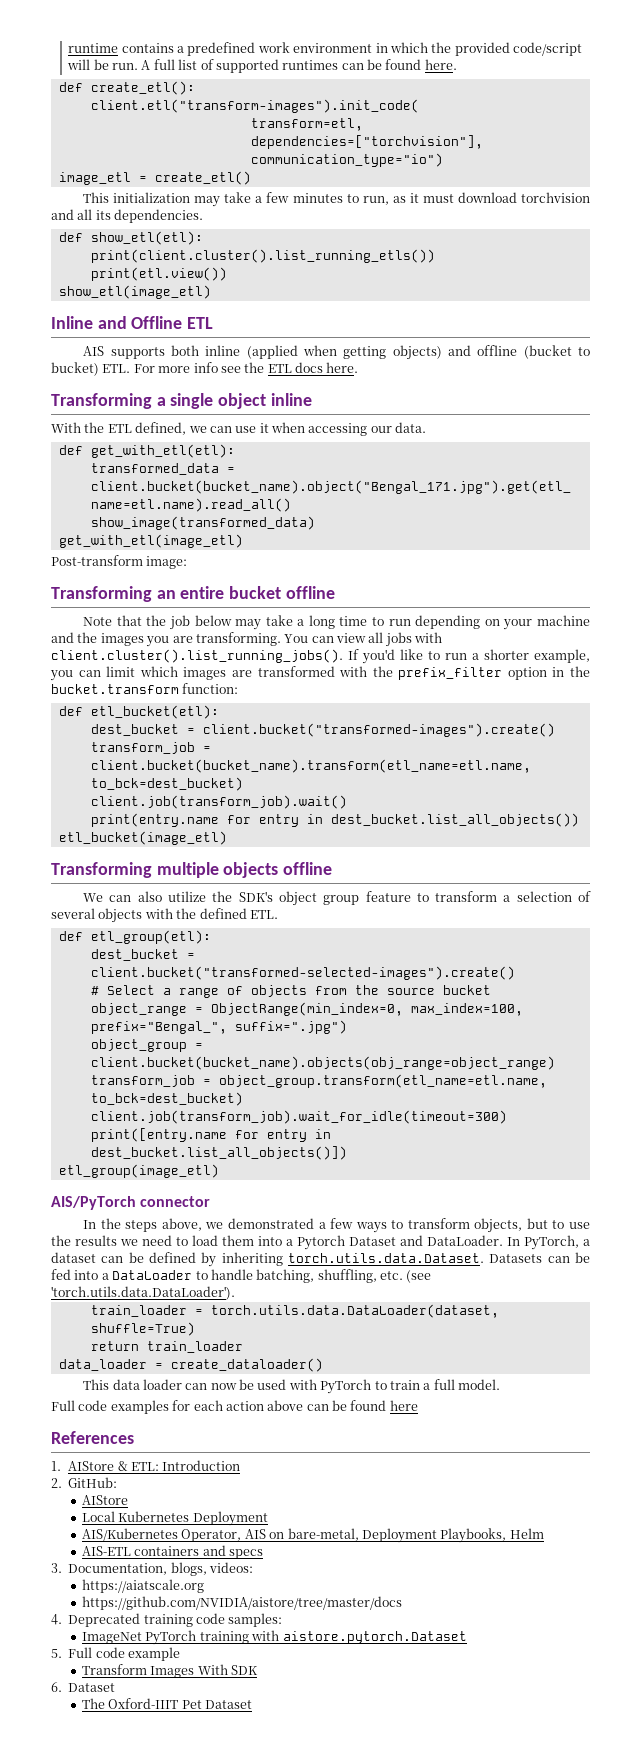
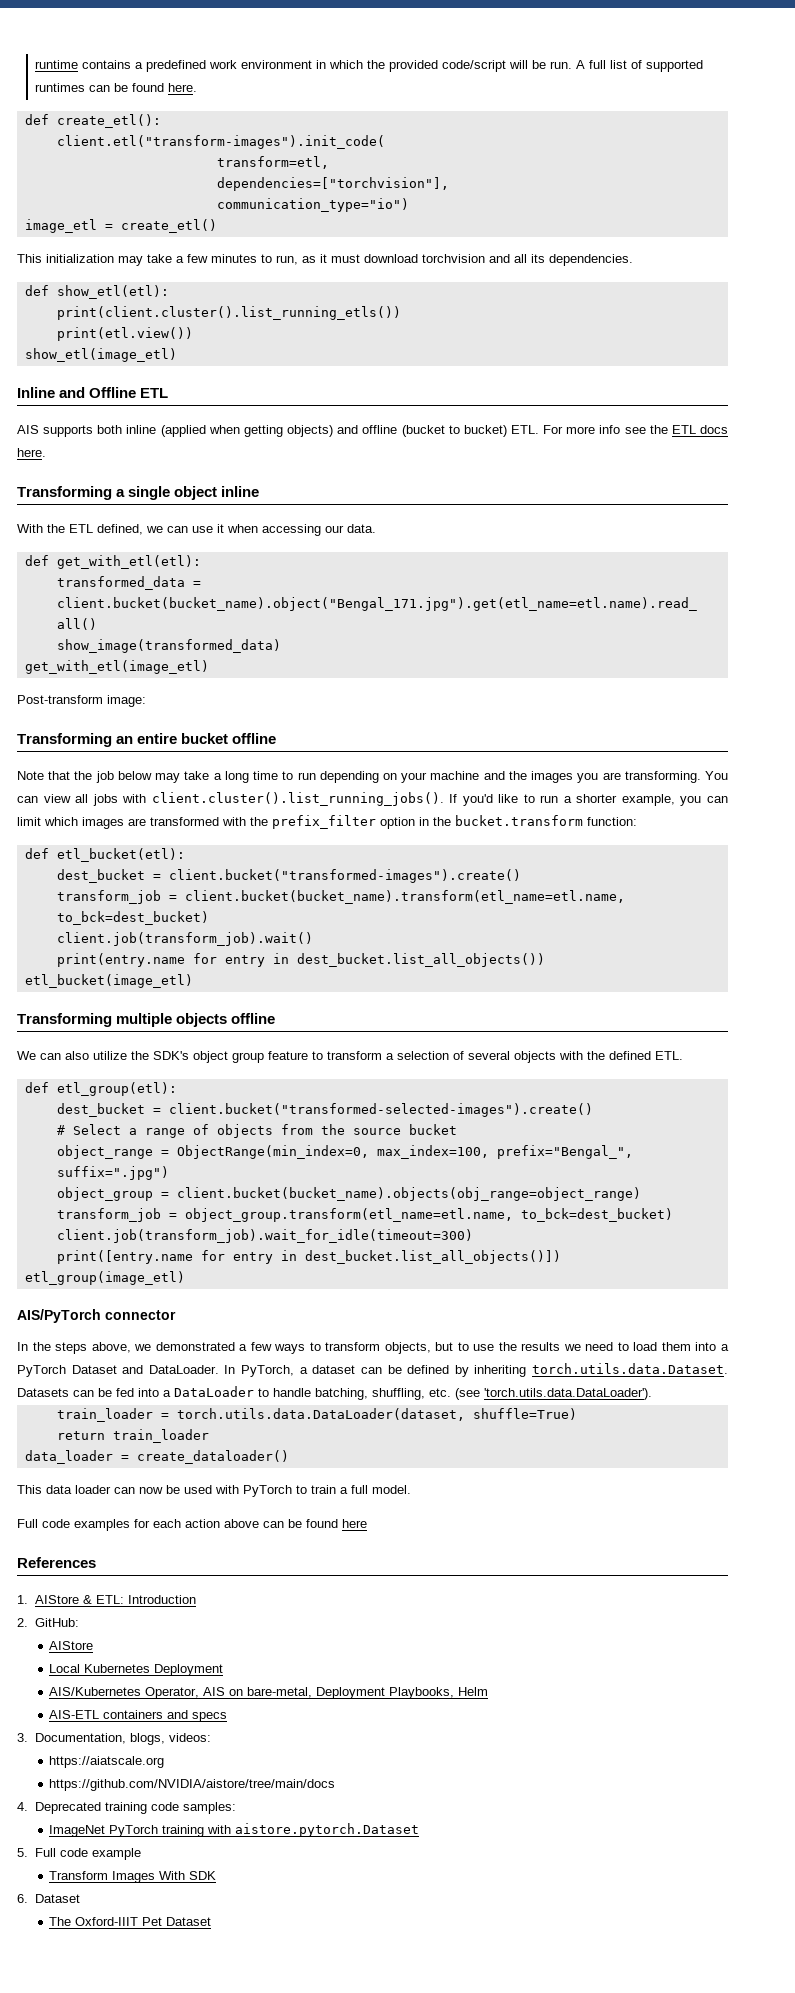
- In the steps above, we demonstrated a few ways to transform objects, but to use the results we need to load them into a Pytorch Dataset and DataLoader.
+ In the steps above, we demonstrated a few ways to transform objects, but to use the results we need to load them into a PyTorch Dataset and DataLoader.
- https://github.com/NVIDIA/aistore/tree/master/docs
+ https://github.com/NVIDIA/aistore/tree/main/docs

